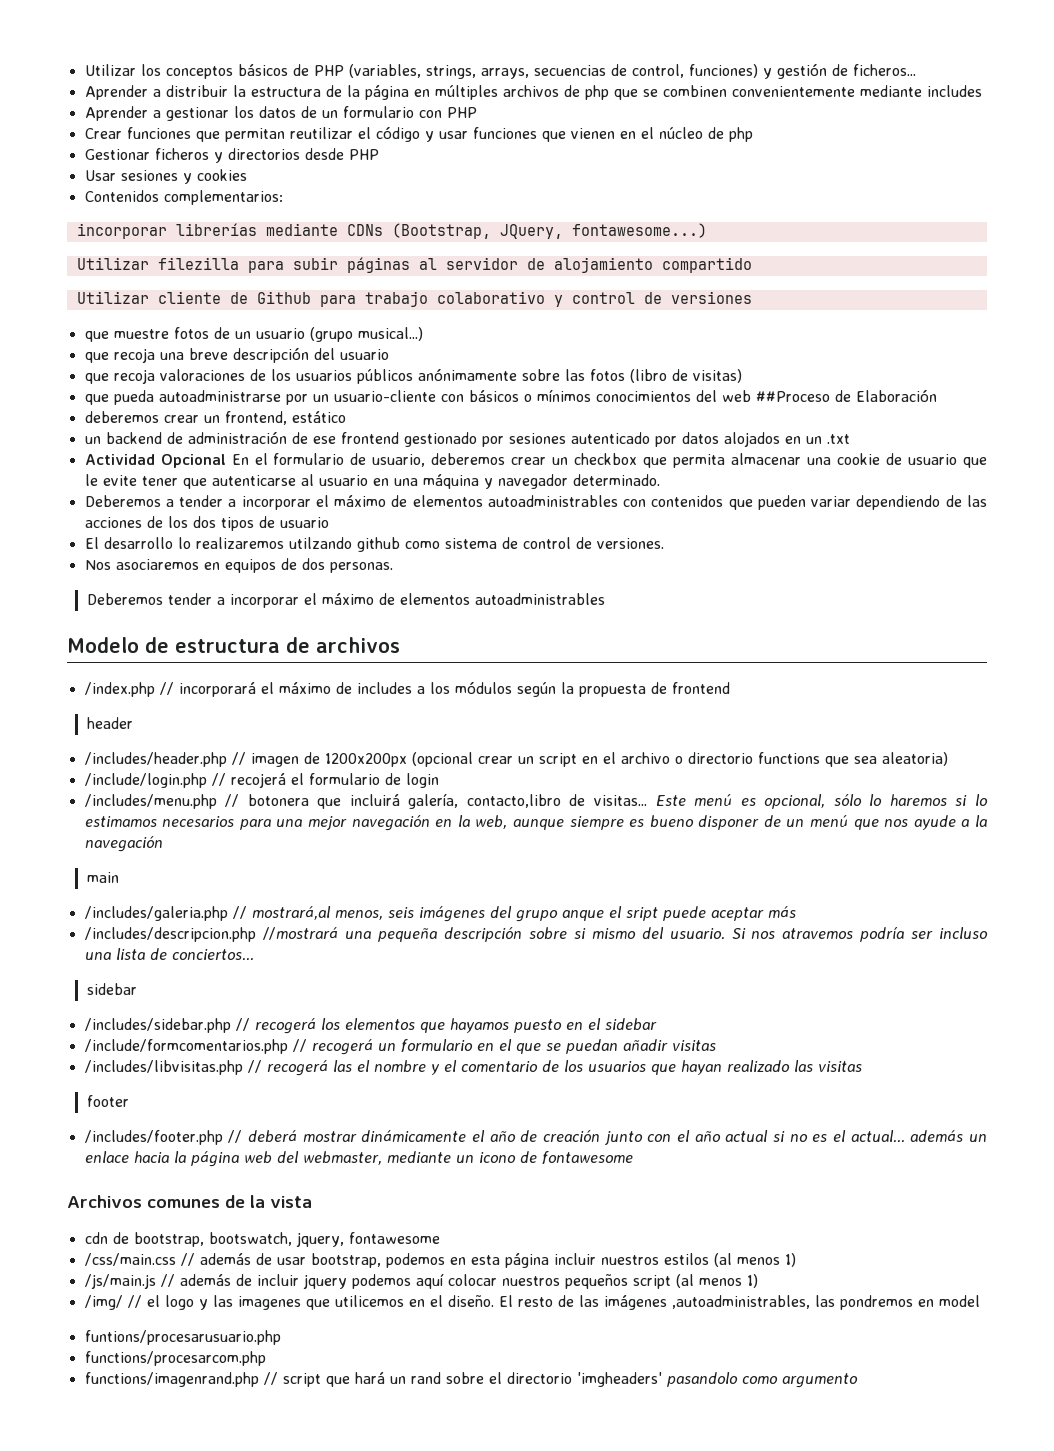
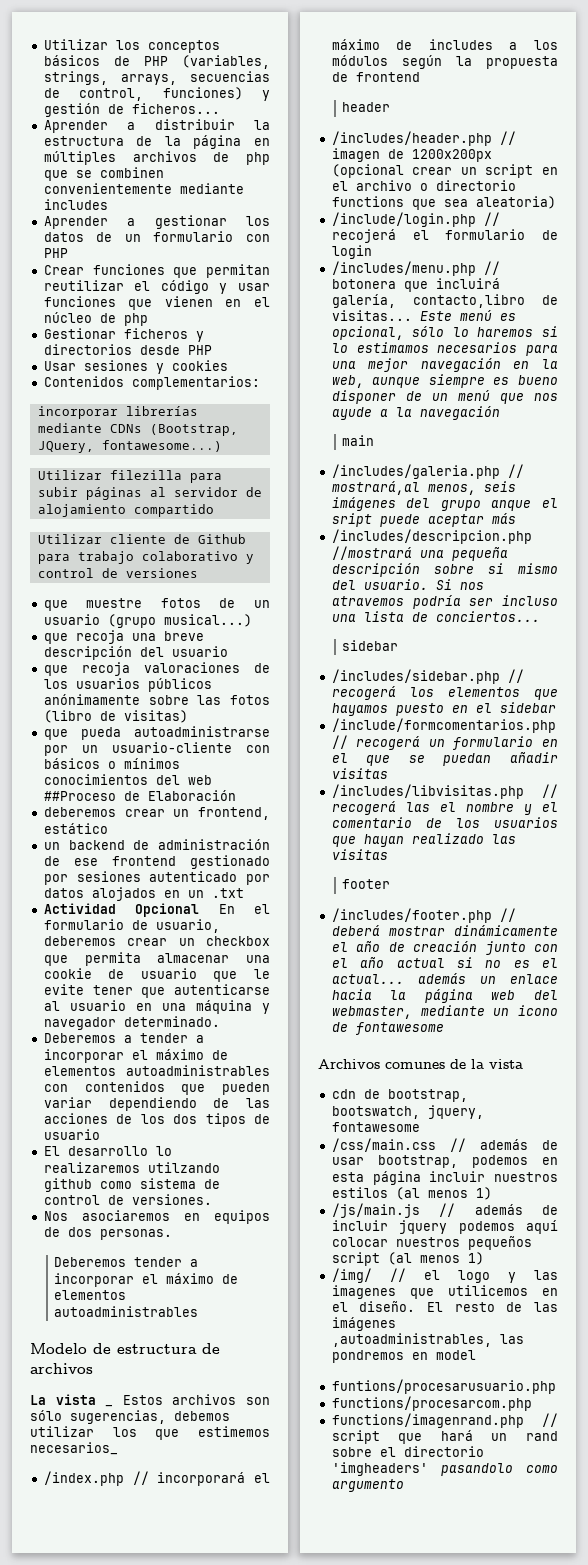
+ La vista _ Estos archivos son sólo sugerencias, debemos utilizar los que estimemos necesarios_

